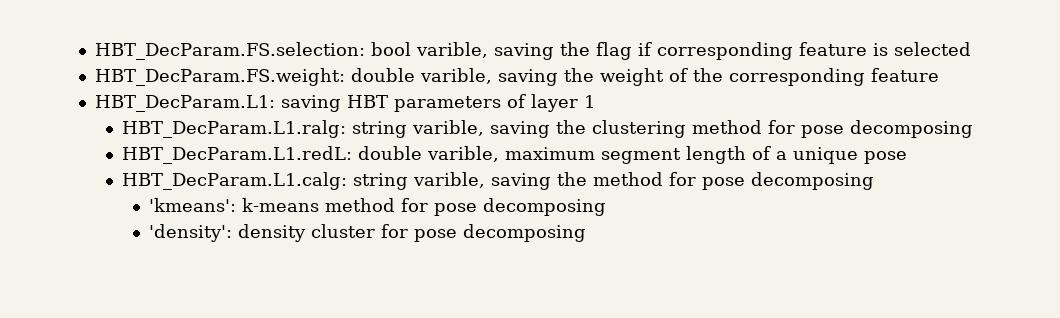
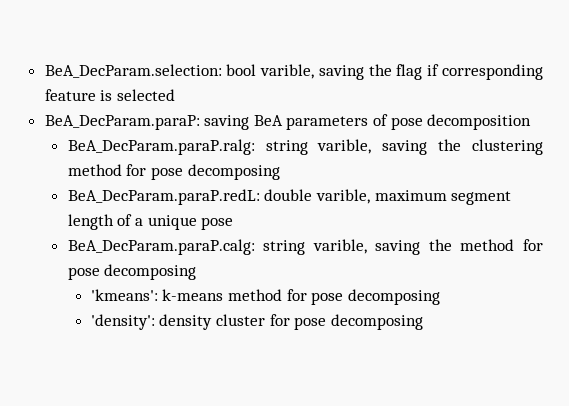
- HBT_DecParam.FS.selection: bool varible, saving the flag if corresponding feature is selected
+ BeA_DecParam.selection: bool varible, saving the flag if corresponding feature is selected
- HBT_DecParam.FS.weight: double varible, saving the weight of the corresponding feature
- HBT_DecParam.L1: saving HBT parameters of layer 1
- HBT_DecParam.L1.ralg: string varible, saving the clustering method for pose decomposing
+ BeA_DecParam.paraP: saving BeA parameters of pose decomposition
+ BeA_DecParam.paraP.ralg: string varible, saving the clustering method for pose decomposing
- HBT_DecParam.L1.redL: double varible, maximum segment length of a unique pose
+ BeA_DecParam.paraP.redL: double varible, maximum segment length of a unique pose
- HBT_DecParam.L1.calg: string varible, saving the method for pose decomposing
+ BeA_DecParam.paraP.calg: string varible, saving the method for pose decomposing

